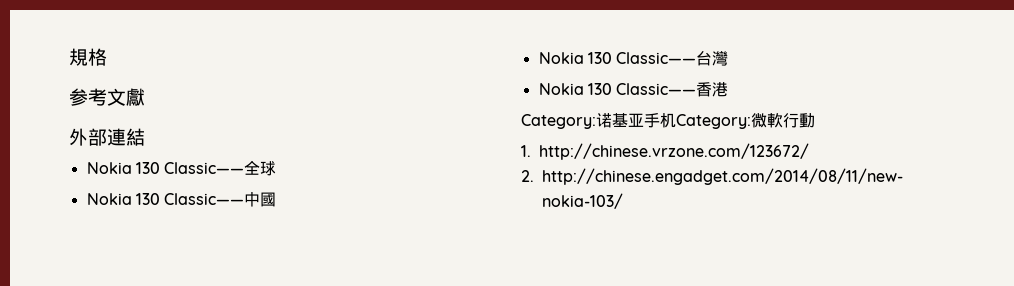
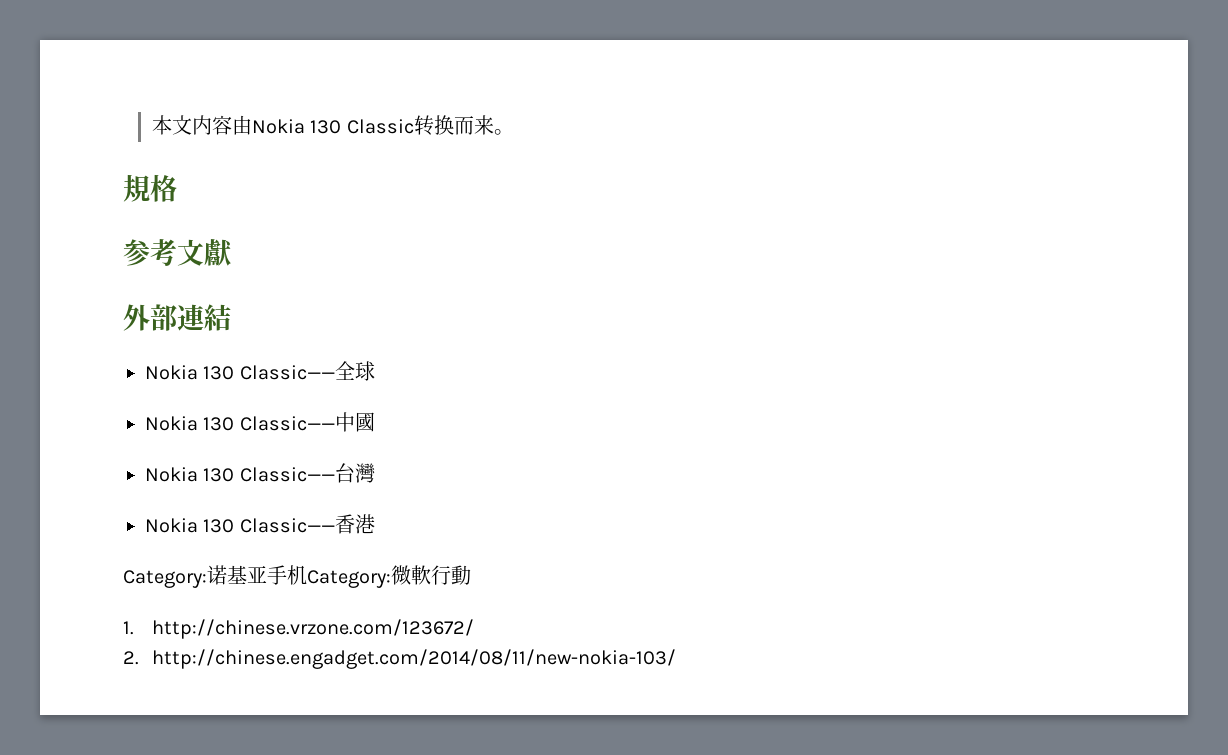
+ 本文内容由Nokia 130 Classic转换而来。

